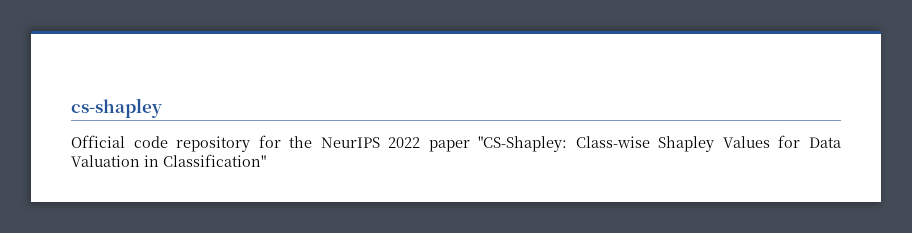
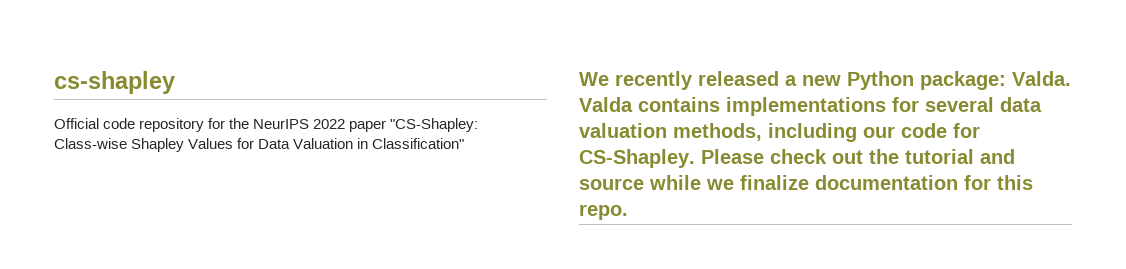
+ We recently released a new Python package: Valda. Valda contains implementations for several data valuation methods, including our code for CS-Shapley. Please check out the tutorial and source while we finalize documentation for this repo.

